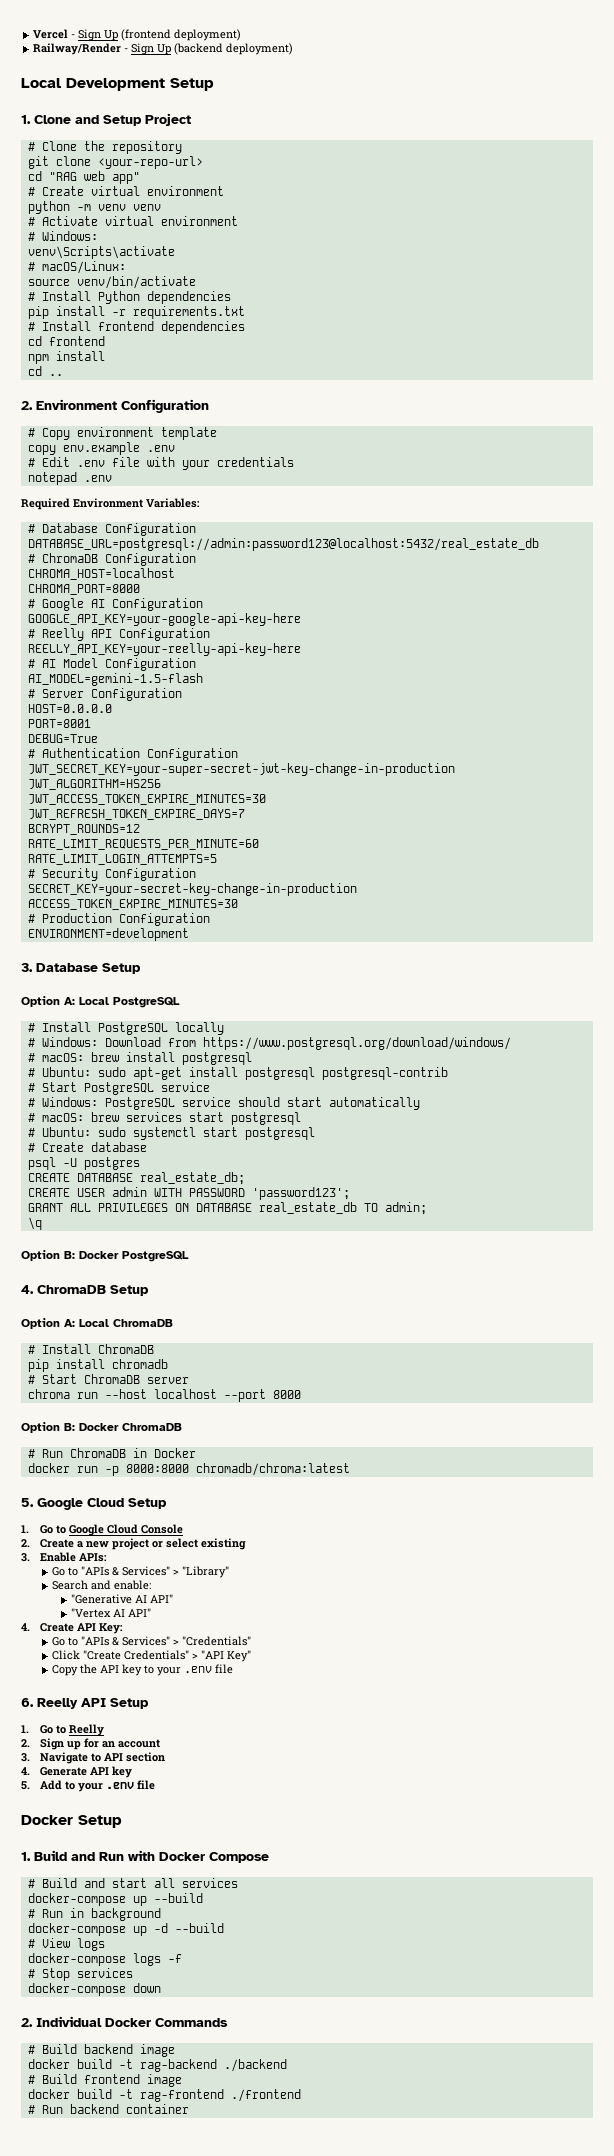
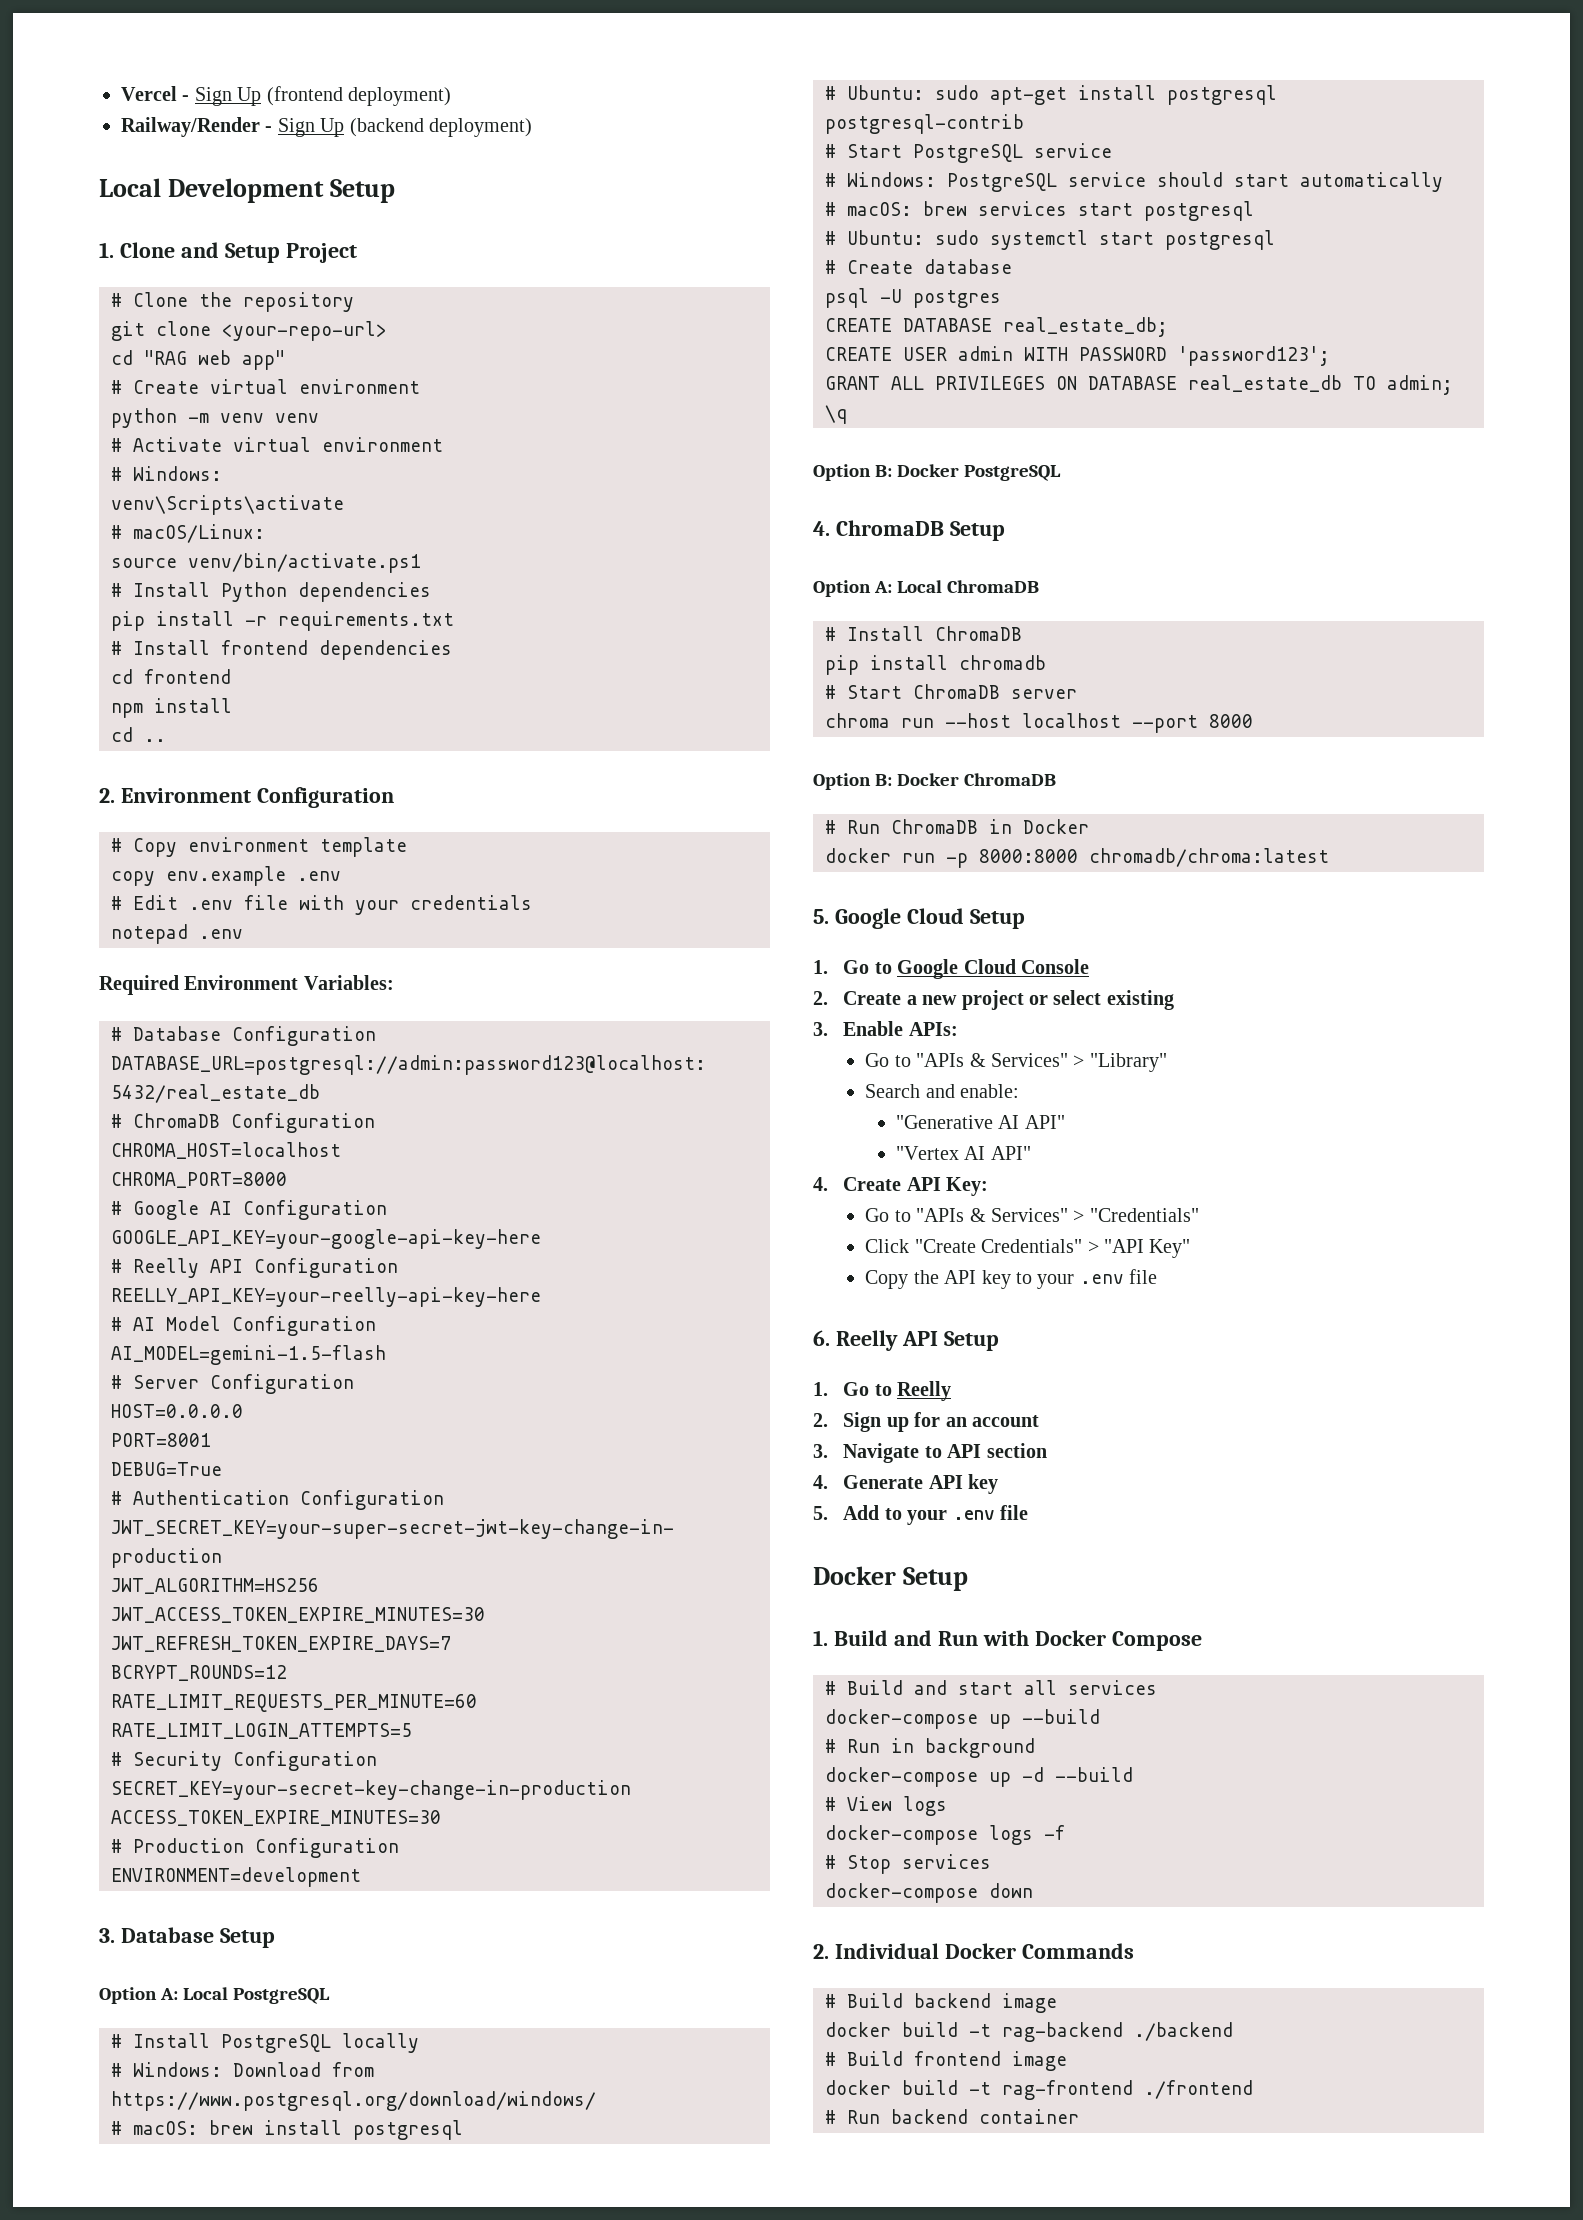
- source venv/bin/activate
+ source venv/bin/activate.ps1

